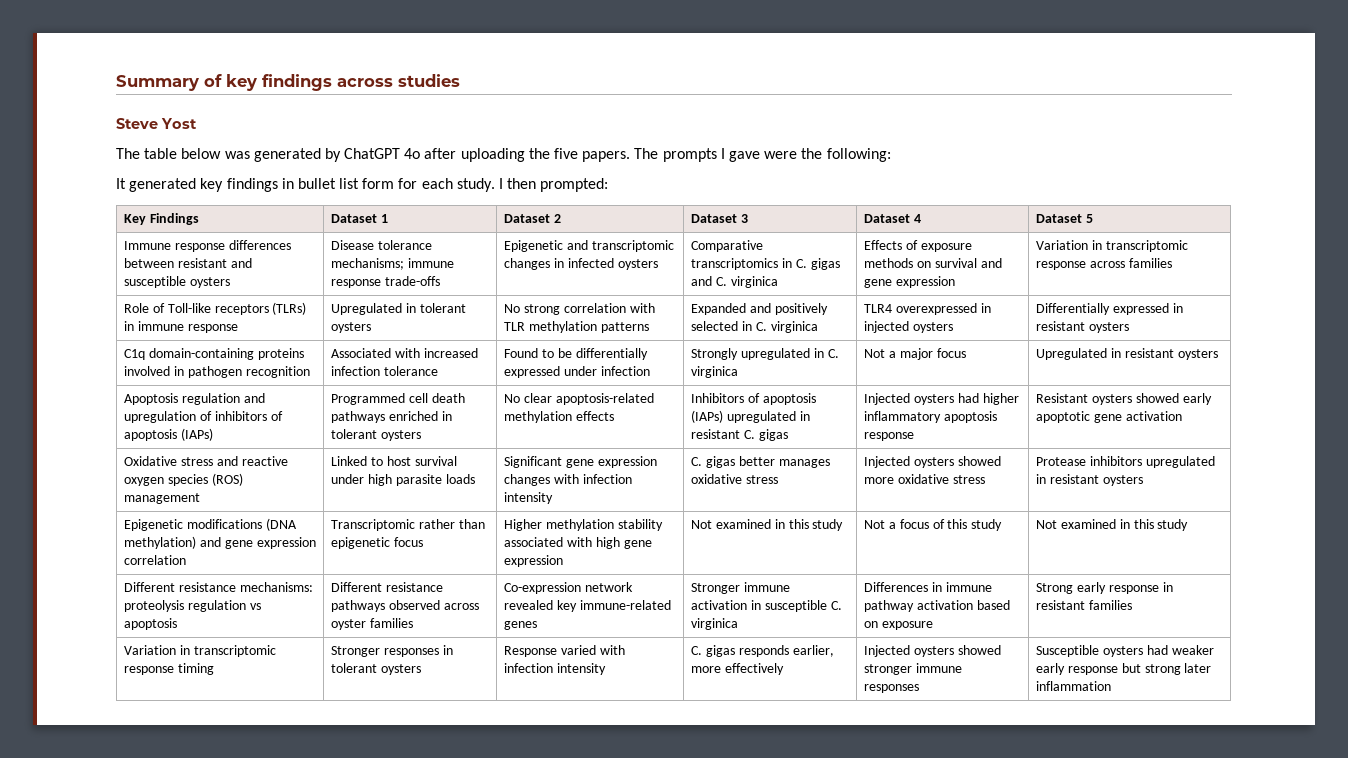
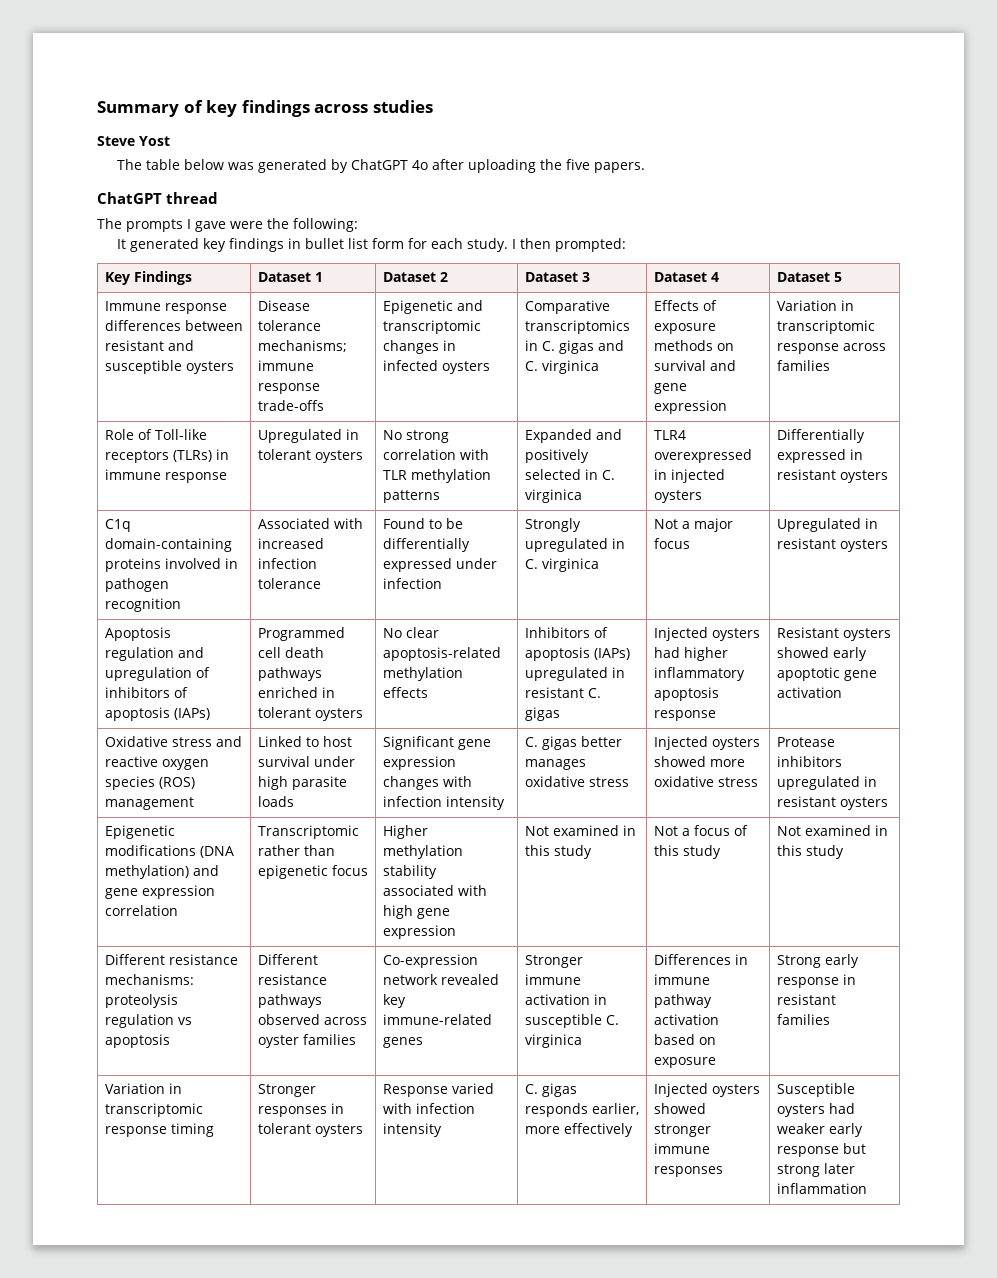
- The table below was generated by ChatGPT 4o after uploading the five papers. The prompts I gave were the following:
+ The table below was generated by ChatGPT 4o after uploading the five papers.
+ ChatGPT thread
+ The prompts I gave were the following:

